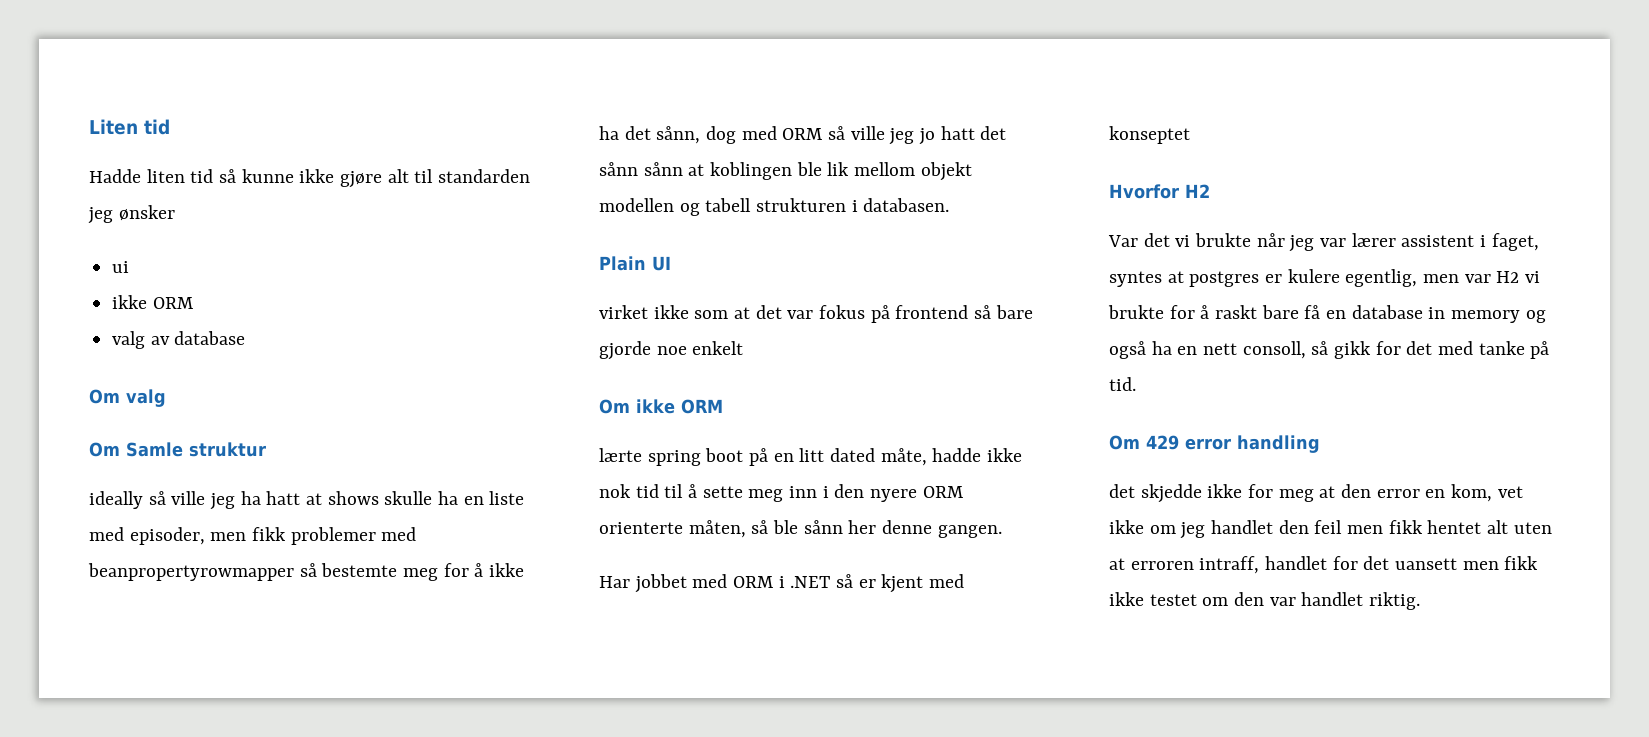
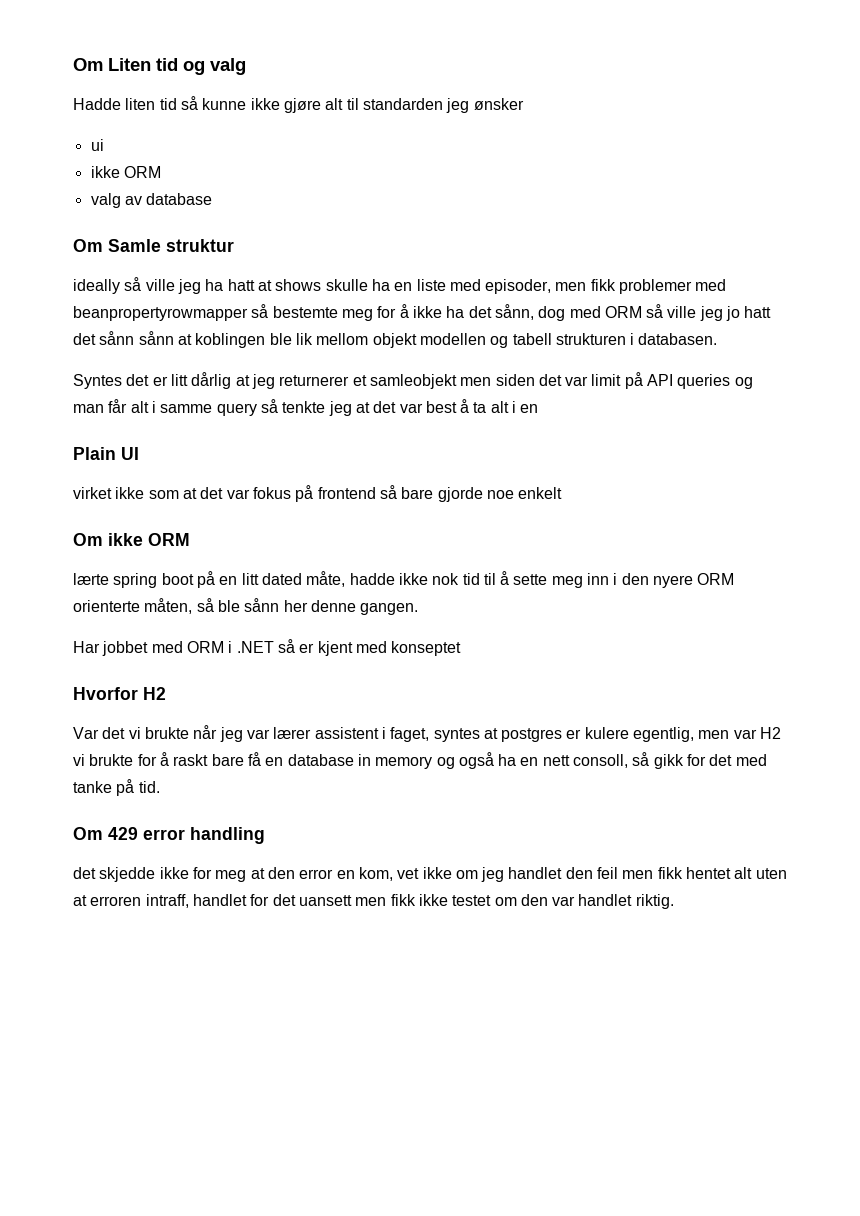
- Liten tid
+ Om Liten tid og valg
- Om valg
+ Syntes det er litt dårlig at jeg returnerer et samleobjekt men siden det var limit på API queries og man får alt i samme query så tenkte jeg at det var best å ta alt i en

